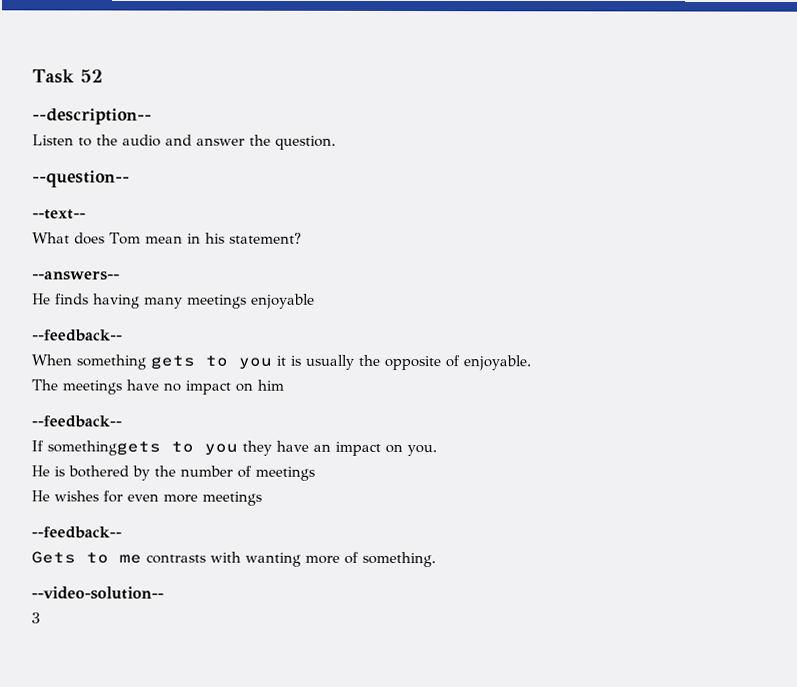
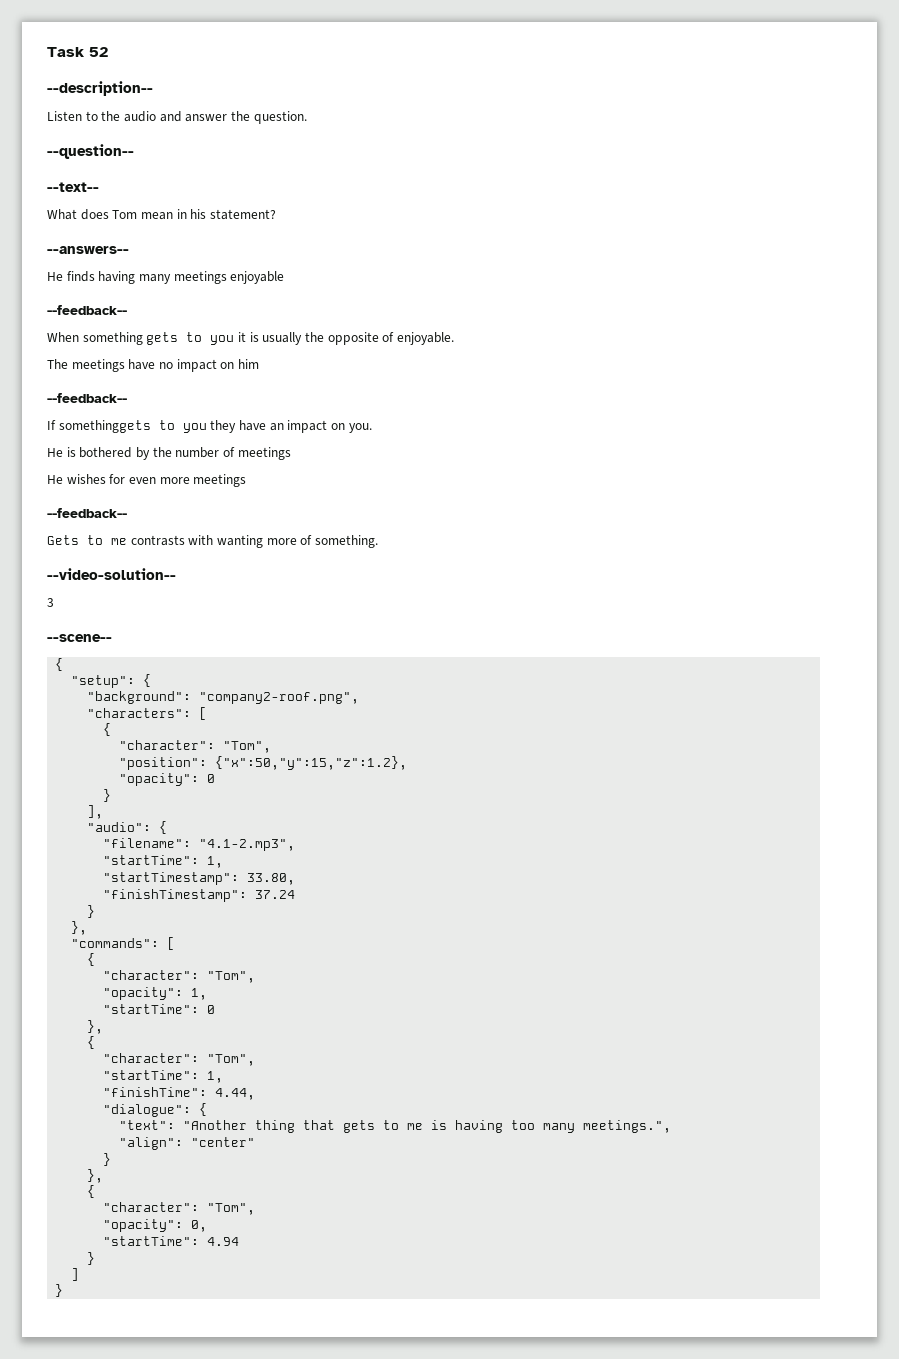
+ --scene--
+ {
+ "setup": {
+ "background": "company2-roof.png",
+ "characters": [
+ {
+ "character": "Tom",
+ "position": {"x":50,"y":15,"z":1.2},
+ "opacity": 0
+ }
+ ],
+ "audio": {
+ "filename": "4.1-2.mp3",
+ "startTime": 1,
+ "startTimestamp": 33.80,
+ "finishTimestamp": 37.24
+ }
+ },
+ "commands": [
+ {
+ "character": "Tom",
+ "opacity": 1,
+ "startTime": 0
+ },
+ {
+ "character": "Tom",
+ "startTime": 1,
+ "finishTime": 4.44,
+ "dialogue": {
+ "text": "Another thing that gets to me is having too many meetings.",
+ "align": "center"
+ }
+ },
+ {
+ "character": "Tom",
+ "opacity": 0,
+ "startTime": 4.94
+ }
+ ]
+ }

